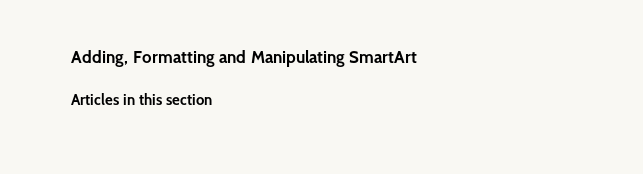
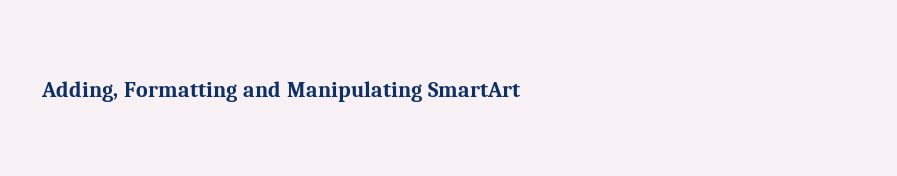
- Articles in this section

